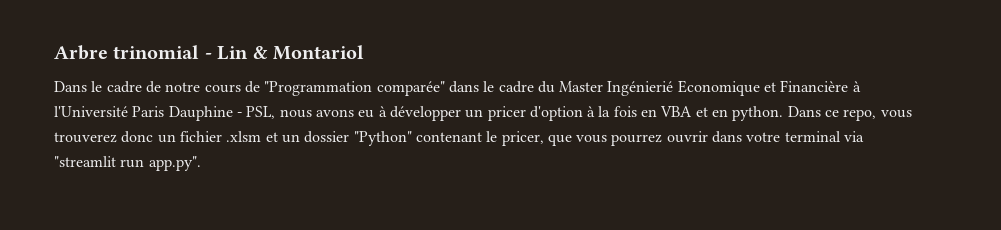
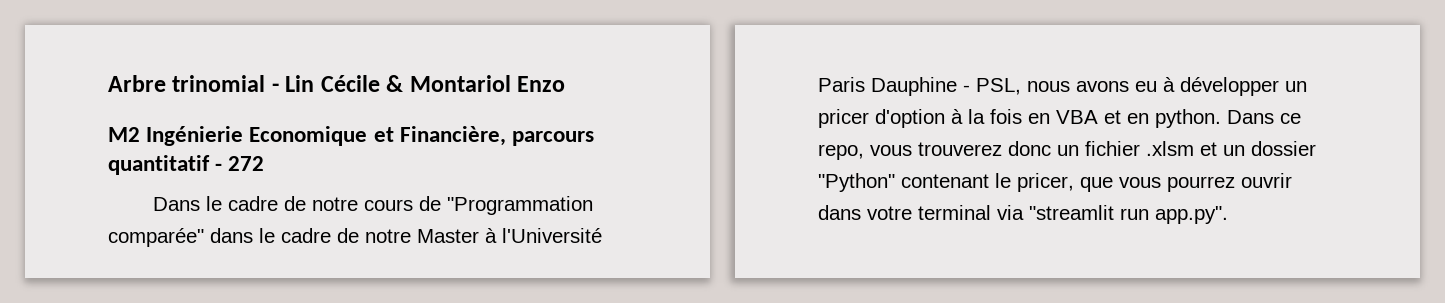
- Arbre trinomial - Lin & Montariol
+ Arbre trinomial - Lin Cécile & Montariol Enzo
+ M2 Ingénierie Economique et Financière, parcours quantitatif - 272
- Dans le cadre de notre cours de "Programmation comparée" dans le cadre du Master Ingénierié Economique et Financière à l'Université Paris Dauphine - PSL, nous avons eu à développer un pricer d'option à la fois en VBA et en python.
+ Dans le cadre de notre cours de "Programmation comparée" dans le cadre de notre Master à l'Université Paris Dauphine - PSL, nous avons eu à développer un pricer d'option à la fois en VBA et en python.

